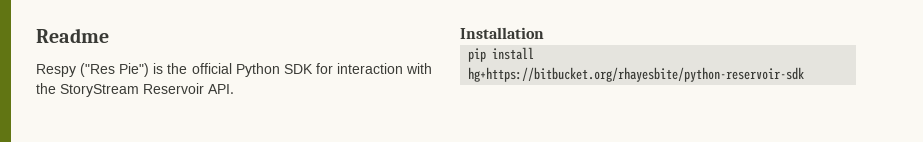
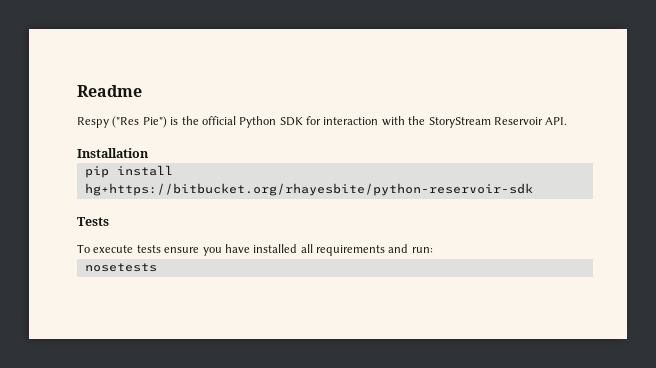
+ Tests
+ To execute tests ensure you have installed all requirements and run:
+ nosetests

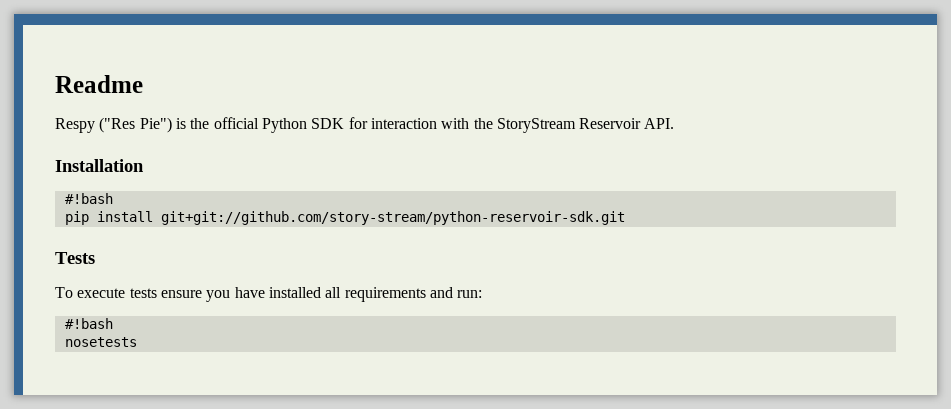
  Installation
+ #!bash
- pip install hg+https://bitbucket.org/rhayesbite/python-reservoir-sdk
+ pip install git+git://github.com/story-stream/python-reservoir-sdk.git
  To execute tests ensure you have installed all requirements and run:
+ #!bash

